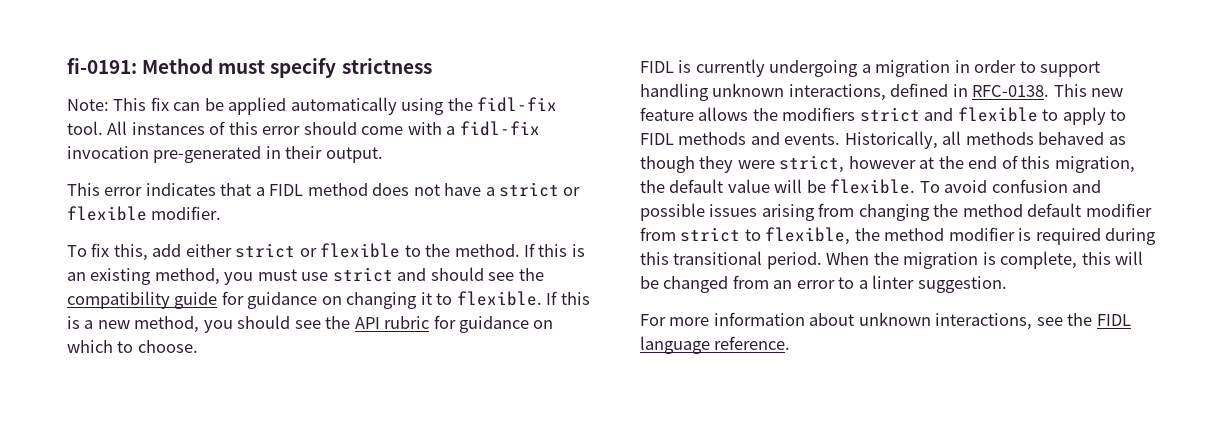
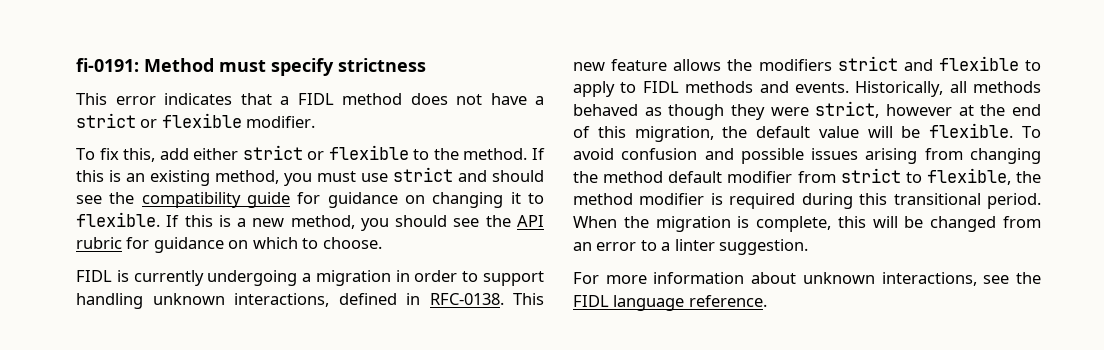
- Note: This fix can be applied automatically using the fidl-fix tool. All instances of this error should come with a fidl-fix invocation pre-generated in their output.

